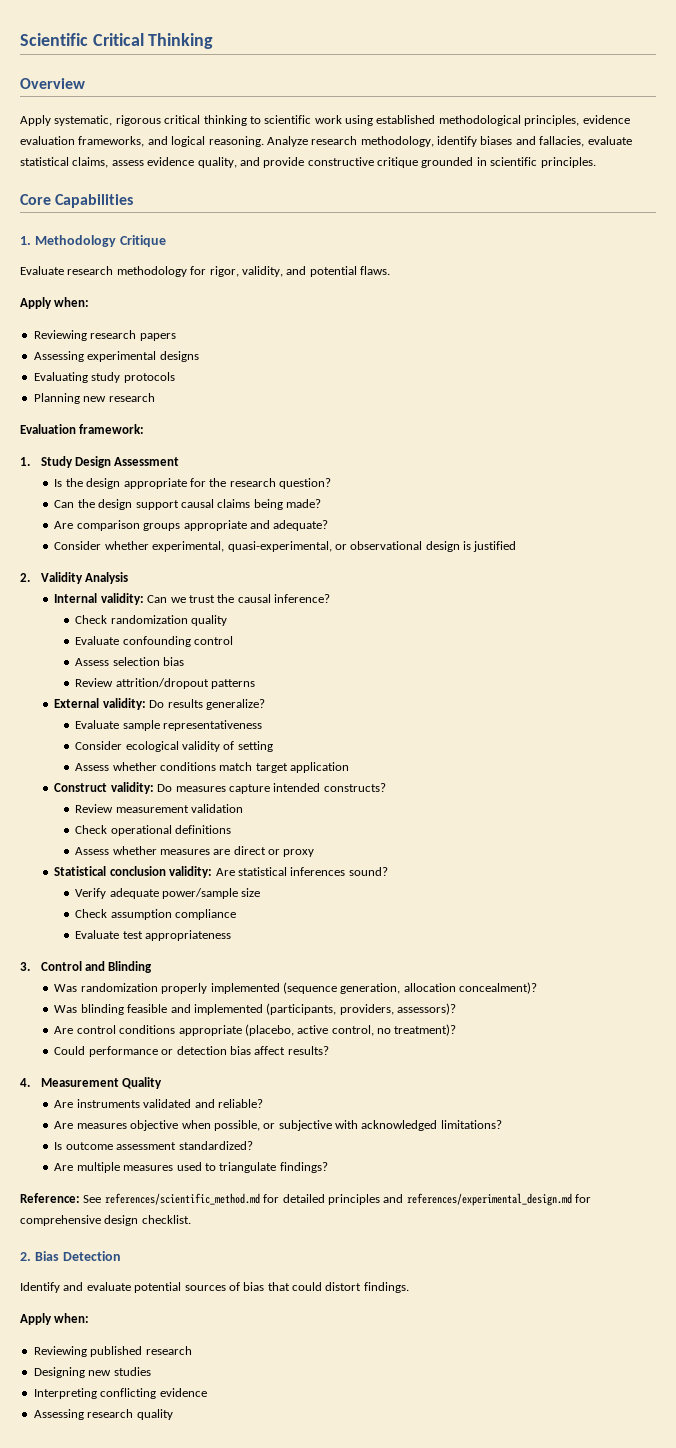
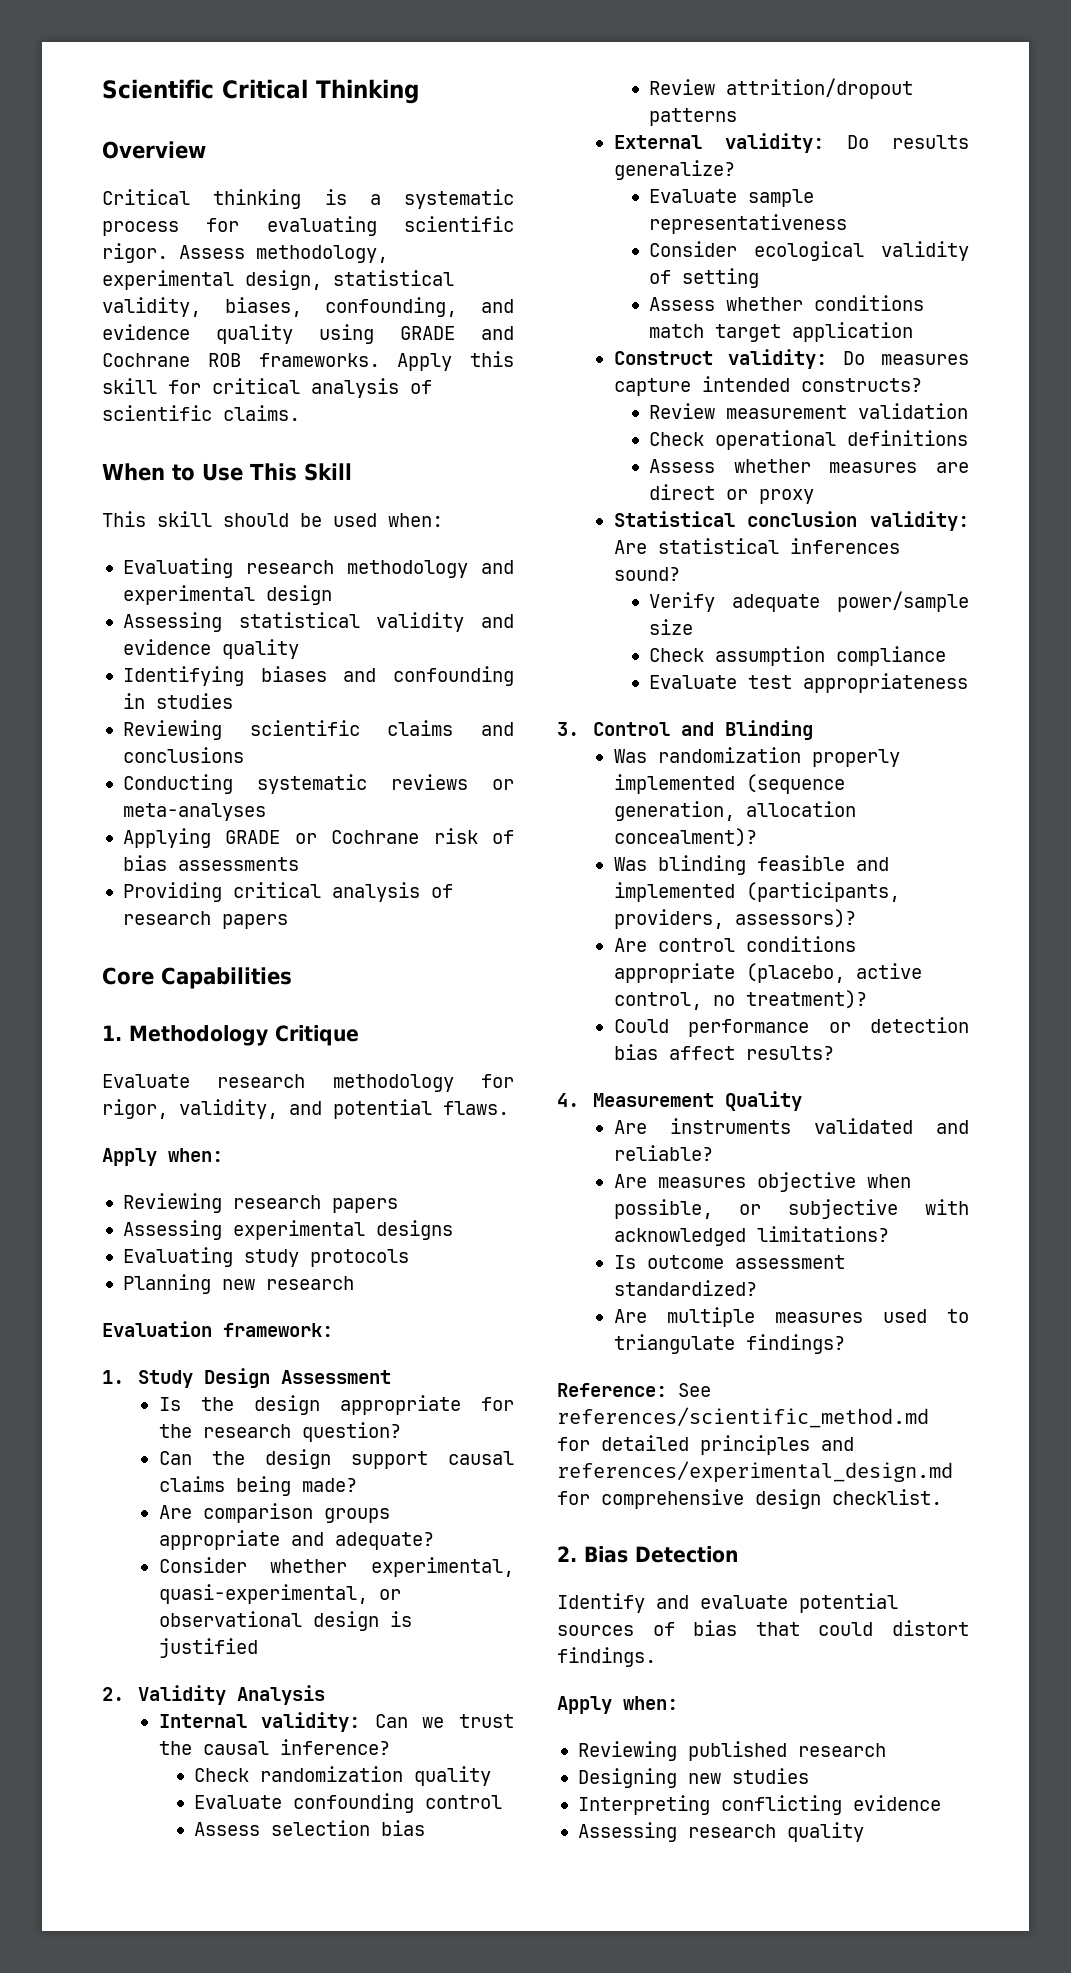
- Apply systematic, rigorous critical thinking to scientific work using established methodological principles, evidence evaluation frameworks, and logical reasoning. Analyze research methodology, identify biases and fallacies, evaluate statistical claims, assess evidence quality, and provide constructive critique grounded in scientific principles.
+ Critical thinking is a systematic process for evaluating scientific rigor. Assess methodology, experimental design, statistical validity, biases, confounding, and evidence quality using GRADE and Cochrane ROB frameworks. Apply this skill for critical analysis of scientific claims.
+ When to Use This Skill
+ This skill should be used when:
+ Evaluating research methodology and experimental design
+ Assessing statistical validity and evidence quality
+ Identifying biases and confounding in studies
+ Reviewing scientific claims and conclusions
+ Conducting systematic reviews or meta-analyses
+ Applying GRADE or Cochrane risk of bias assessments
+ Providing critical analysis of research papers

